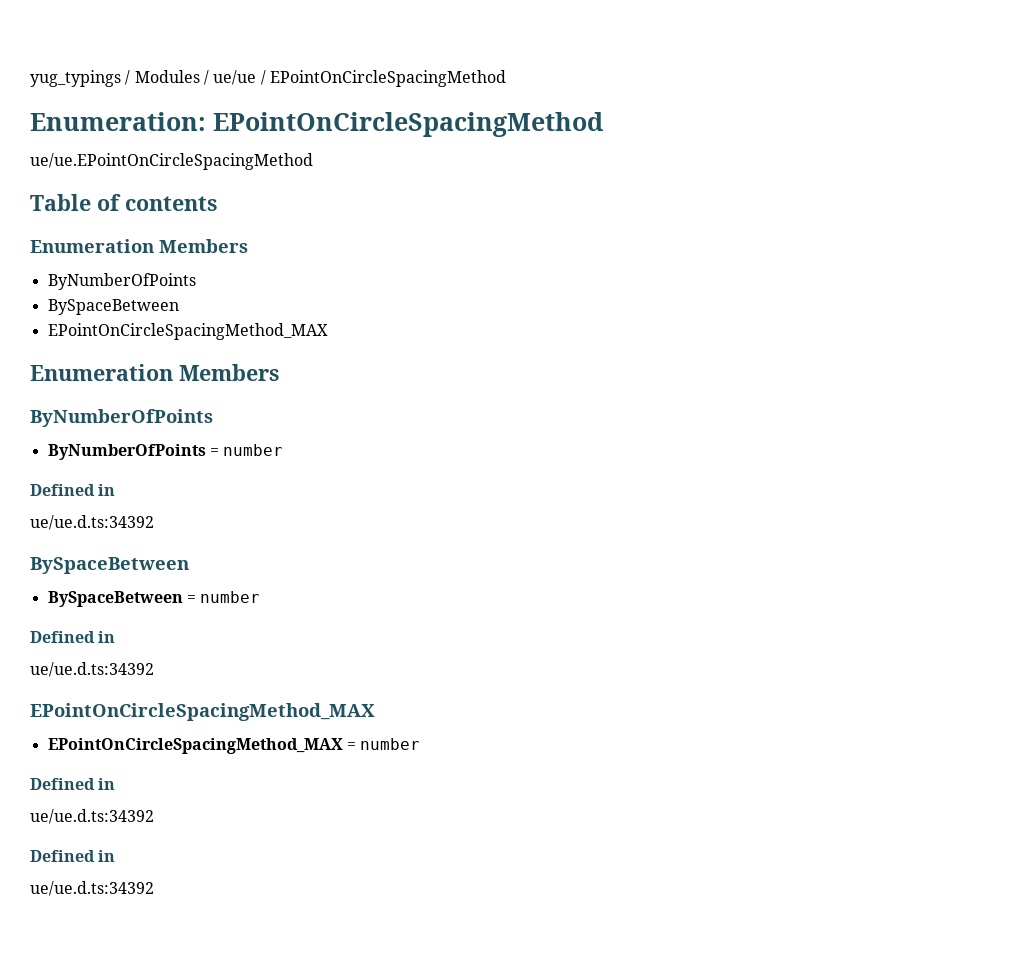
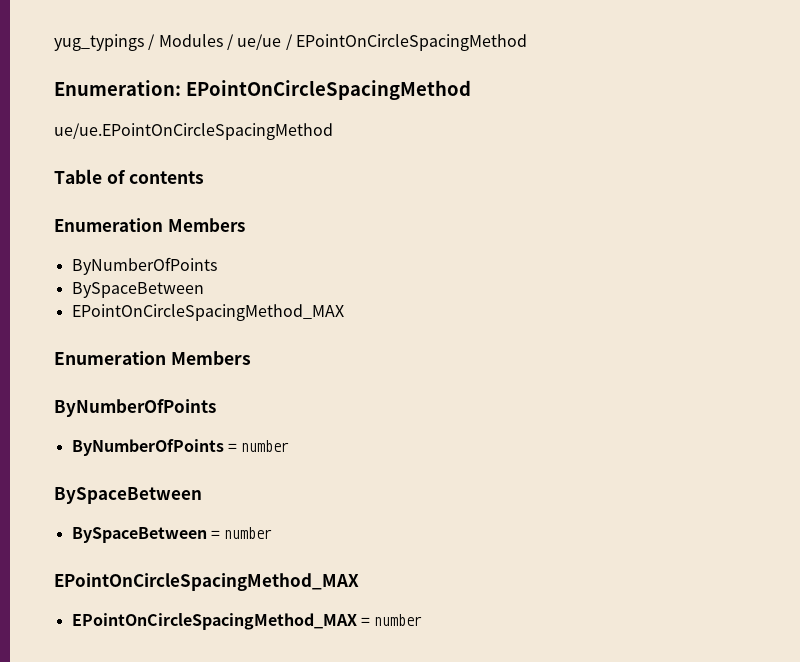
  ByNumberOfPoints = number
- Defined in
- ue/ue.d.ts:34392
  BySpaceBetween = number
- Defined in
- ue/ue.d.ts:34392
  EPointOnCircleSpacingMethod_MAX = number
- Defined in
- ue/ue.d.ts:34392
- Defined in
- ue/ue.d.ts:34392

